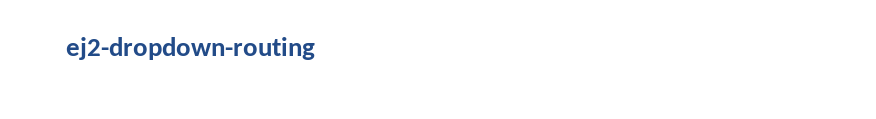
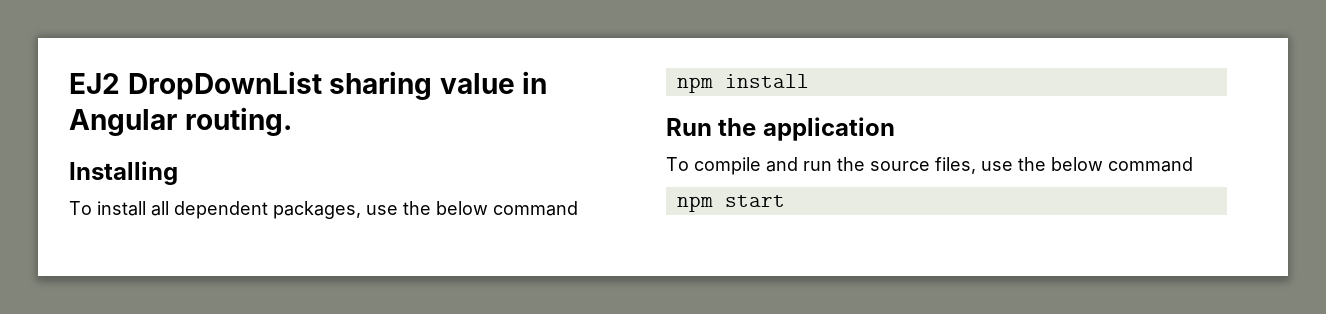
- ej2-dropdown-routing
+ EJ2 DropDownList sharing value in Angular routing.
+ Installing
+ To install all dependent packages, use the below command
+ npm install
+ Run the application
+ To compile and run the source files, use the below command
+ npm start

